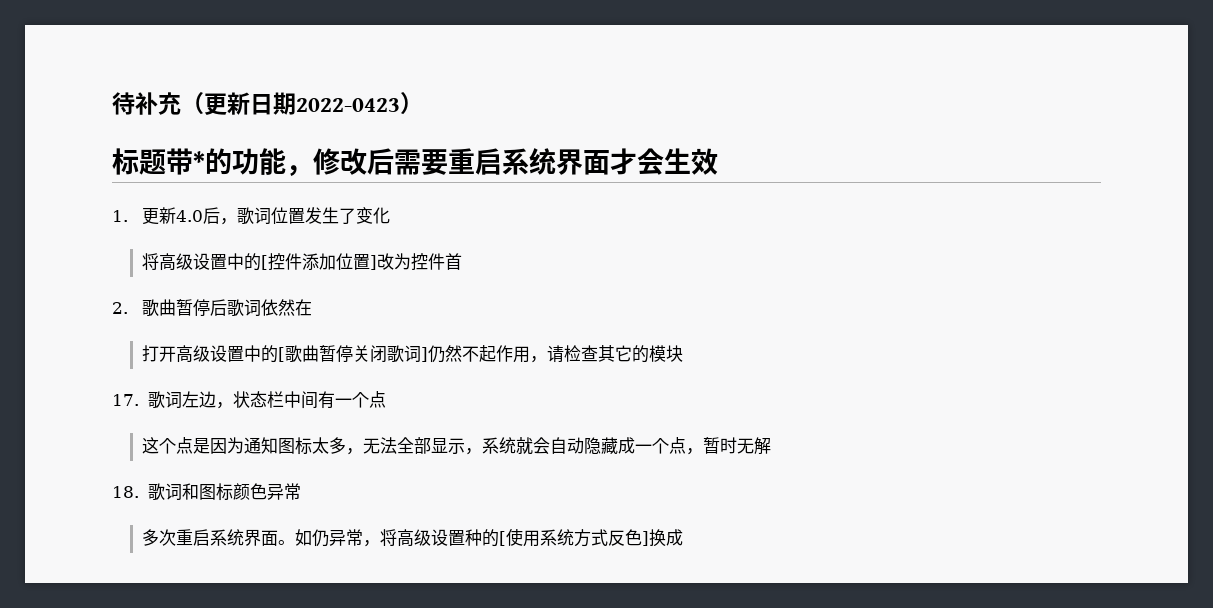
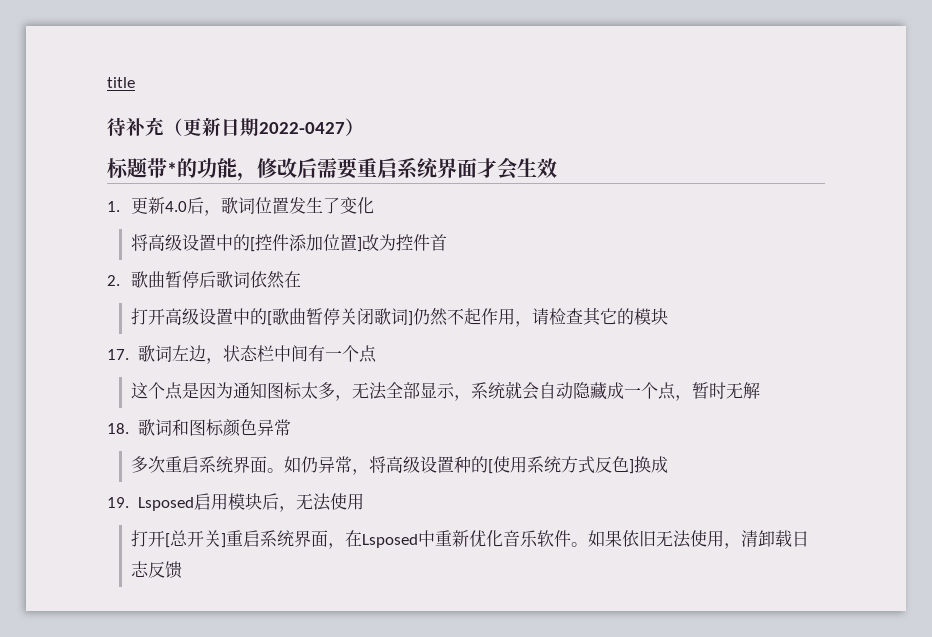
+ title
- 待补充（更新日期2022-0423）
+ 待补充（更新日期2022-0427）
+ 19. Lsposed启用模块后，无法使用
+ 打开[总开关]重启系统界面，在Lsposed中重新优化音乐软件。如果依旧无法使用，清卸载日志反馈

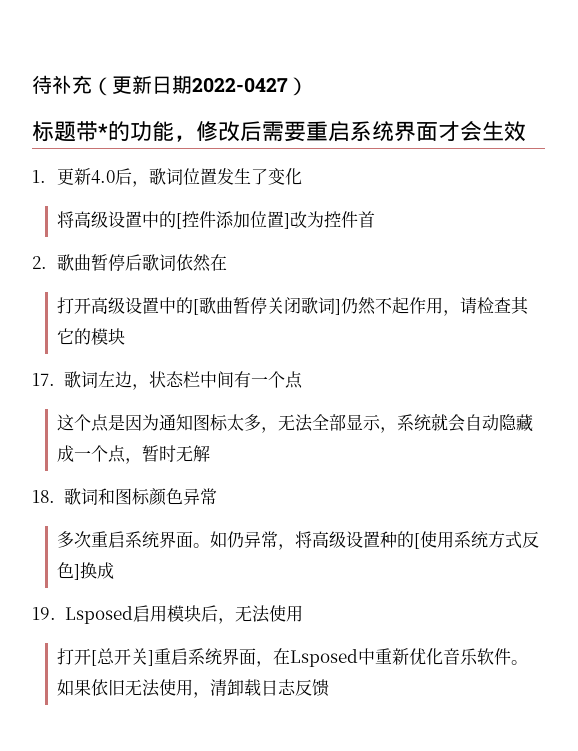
- title

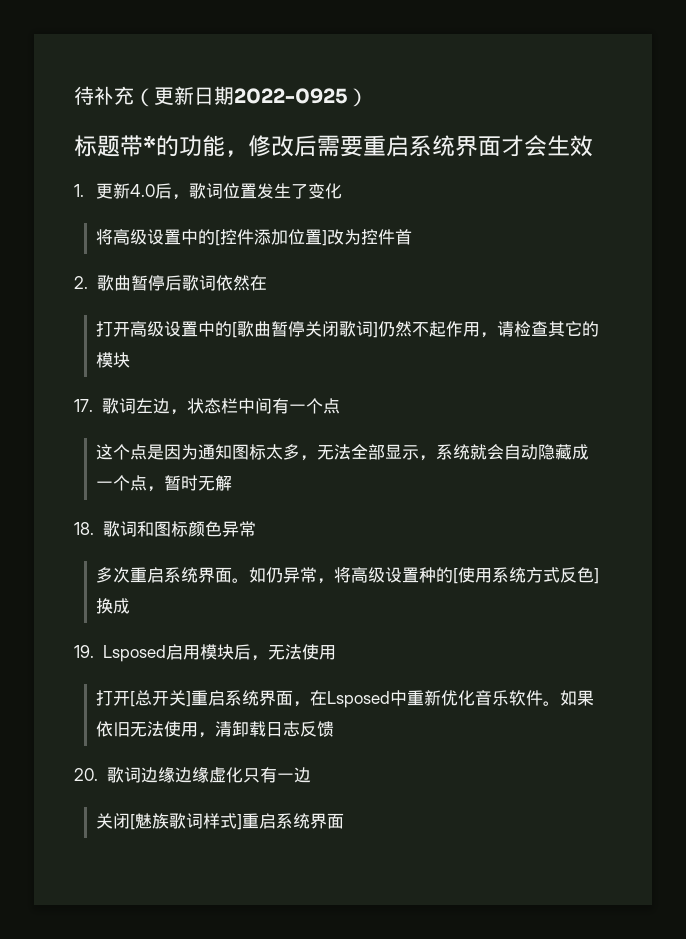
- 待补充（更新日期2022-0427）
+ 待补充（更新日期2022-0925）
+ 20.歌词边缘边缘虚化只有一边
+ 关闭[魅族歌词样式]重启系统界面

